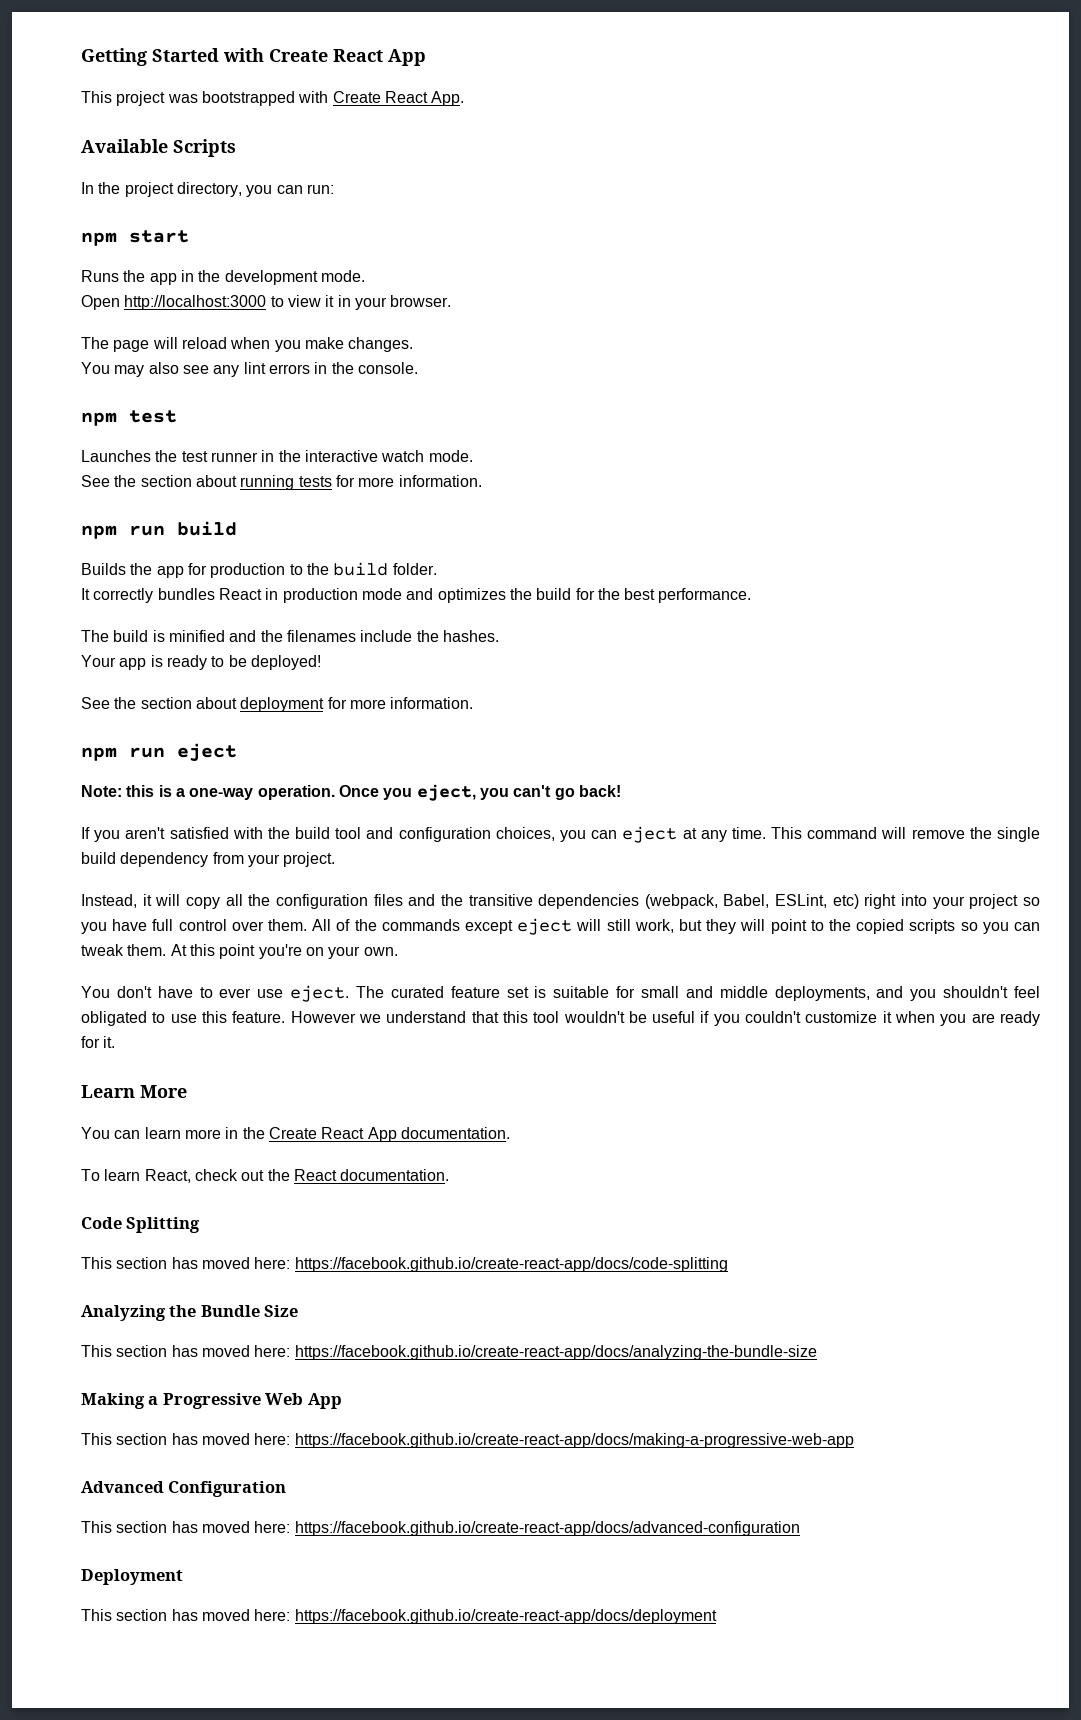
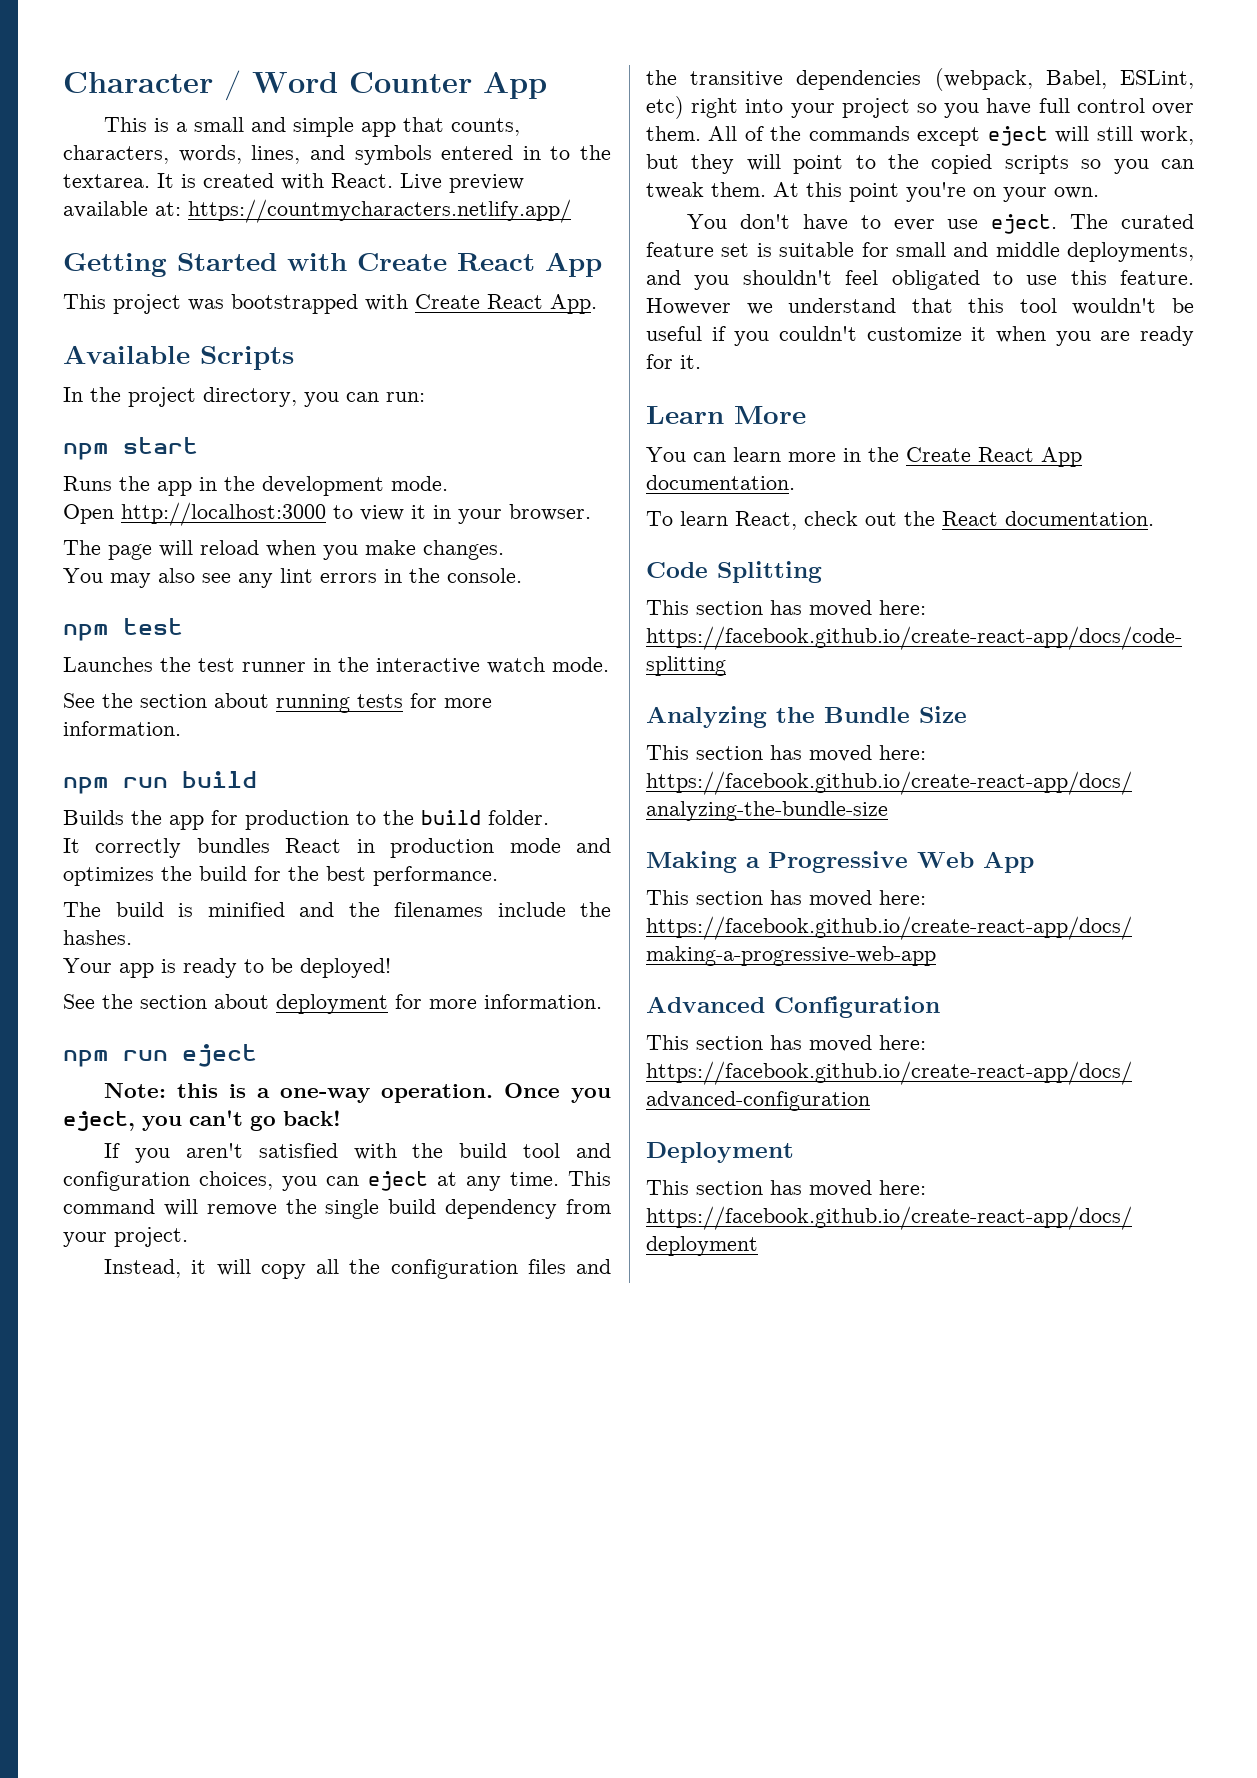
+ Character / Word Counter App
+ This is a small and simple app that counts, characters, words, lines, and symbols entered in to the textarea. It is created with React. Live preview available at: https://countmycharacters.netlify.app/

